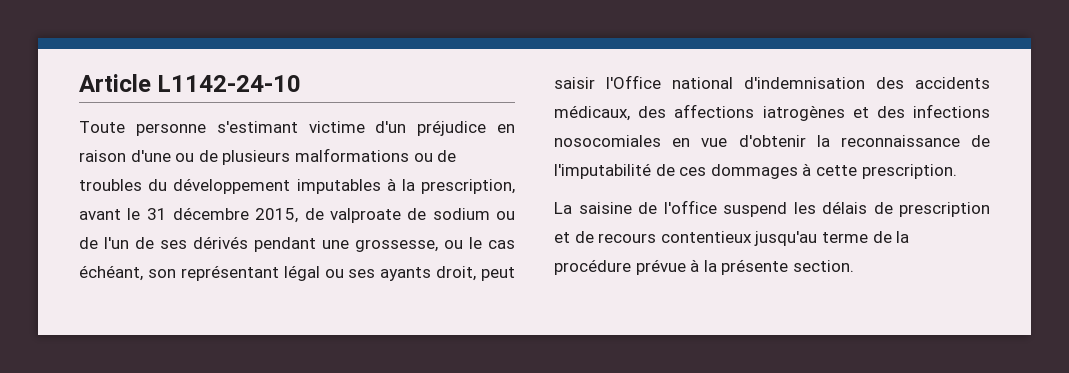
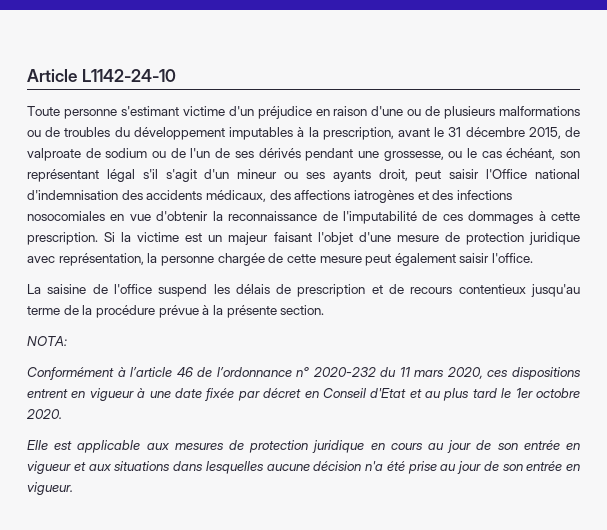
- Toute personne s'estimant victime d'un préjudice en raison d'une ou de plusieurs malformations ou de troubles du développement imputables à la prescription, avant le 31 décembre 2015, de valproate de sodium ou de l'un de ses dérivés pendant une grossesse, ou le cas échéant, son représentant légal ou ses ayants droit, peut saisir l'Office national d'indemnisation des accidents médicaux, des affections iatrogènes et des infections nosocomiales en vue d'obtenir la reconnaissance de l'imputabilité de ces dommages à cette prescription.
+ Toute personne s'estimant victime d'un préjudice en raison d'une ou de plusieurs malformations ou de troubles du développement imputables à la prescription, avant le 31 décembre 2015, de valproate de sodium ou de l'un de ses dérivés pendant une grossesse, ou le cas échéant, son représentant légal s'il s'agit d'un mineur ou ses ayants droit, peut saisir l'Office national d'indemnisation des accidents médicaux, des affections iatrogènes et des infections nosocomiales en vue d'obtenir la reconnaissance de l'imputabilité de ces dommages à cette prescription. Si la victime est un majeur faisant l'objet d'une mesure de protection juridique avec représentation, la personne chargée de cette mesure peut également saisir l'office.
+ NOTA:
+ Conformément à l’article 46 de l’ordonnance n° 2020-232 du 11 mars 2020, ces dispositions entrent en vigueur à une date fixée par décret en Conseil d'Etat et au plus tard le 1er octobre 2020.
+ Elle est applicable aux mesures de protection juridique en cours au jour de son entrée en vigueur et aux situations dans lesquelles aucune décision n'a été prise au jour de son entrée en vigueur.

